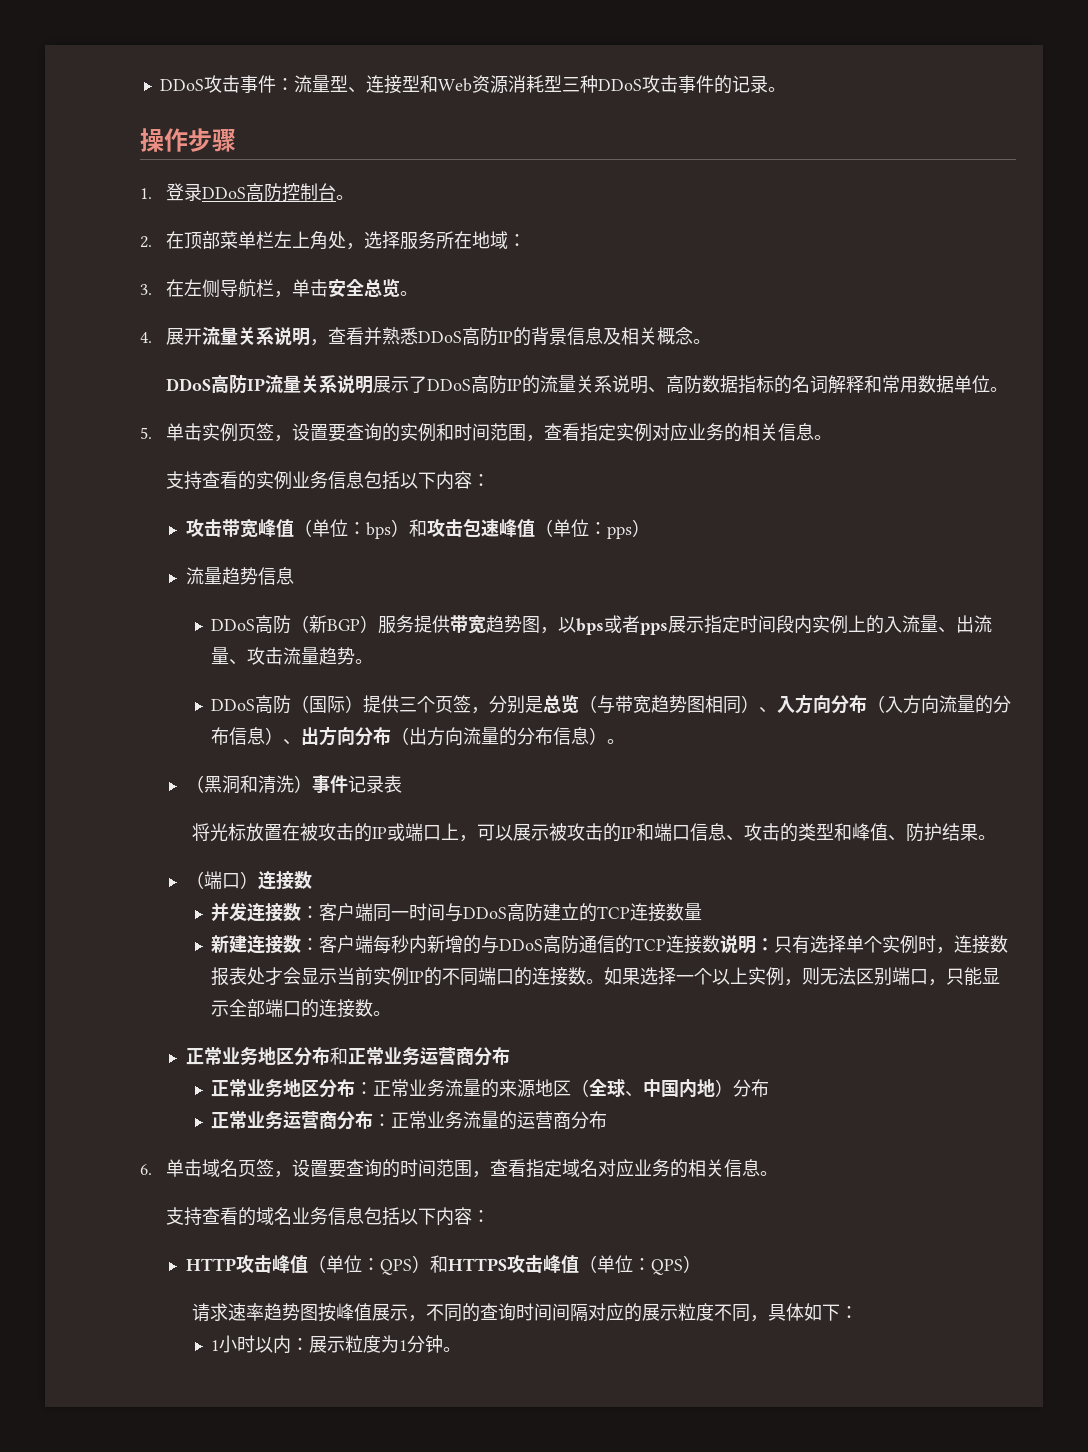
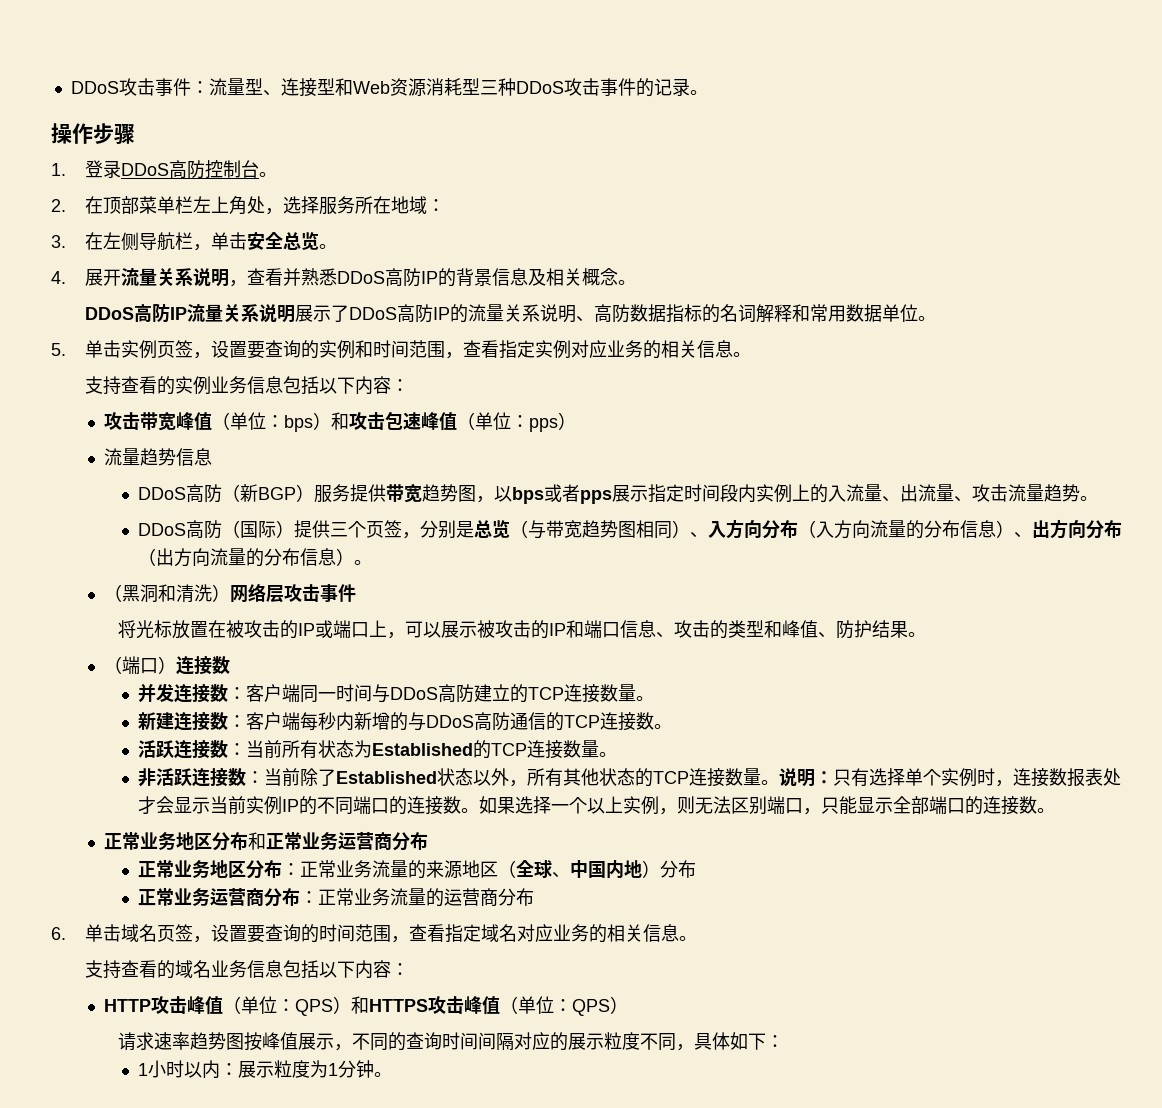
- （黑洞和清洗）事件记录表
+ （黑洞和清洗）网络层攻击事件
- 并发连接数：客户端同一时间与DDoS高防建立的TCP连接数量
+ 并发连接数：客户端同一时间与DDoS高防建立的TCP连接数量。
- 新建连接数：客户端每秒内新增的与DDoS高防通信的TCP连接数说明：只有选择单个实例时，连接数报表处才会显示当前实例IP的不同端口的连接数。
+ 新建连接数：客户端每秒内新增的与DDoS高防通信的TCP连接数。
+ 活跃连接数：当前所有状态为Established的TCP连接数量。
+ 非活跃连接数：当前除了Established状态以外，所有其他状态的TCP连接数量。说明：只有选择单个实例时，连接数报表处才会显示当前实例IP的不同端口的连接数。

